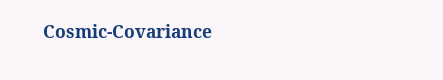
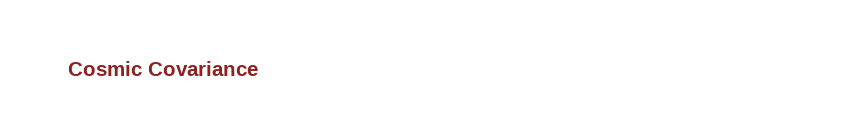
- Cosmic-Covariance
+ Cosmic Covariance

